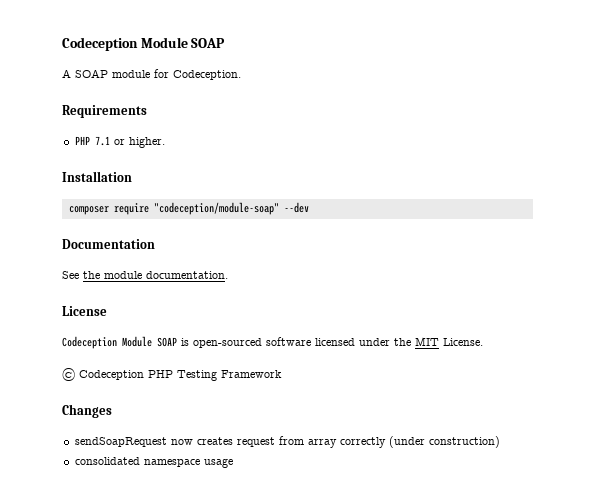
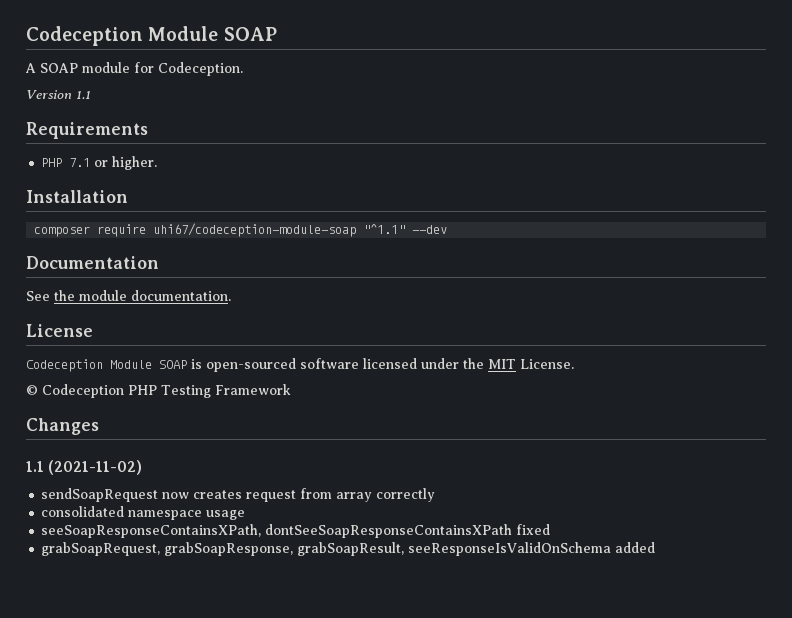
+ Version 1.1
- composer require "codeception/module-soap" --dev
+ composer require uhi67/codeception-module-soap "^1.1" --dev
+ 1.1 (2021-11-02)
- sendSoapRequest now creates request from array correctly (under construction)
+ sendSoapRequest now creates request from array correctly
+ seeSoapResponseContainsXPath, dontSeeSoapResponseContainsXPath fixed
+ grabSoapRequest, grabSoapResponse, grabSoapResult, seeResponseIsValidOnSchema added

